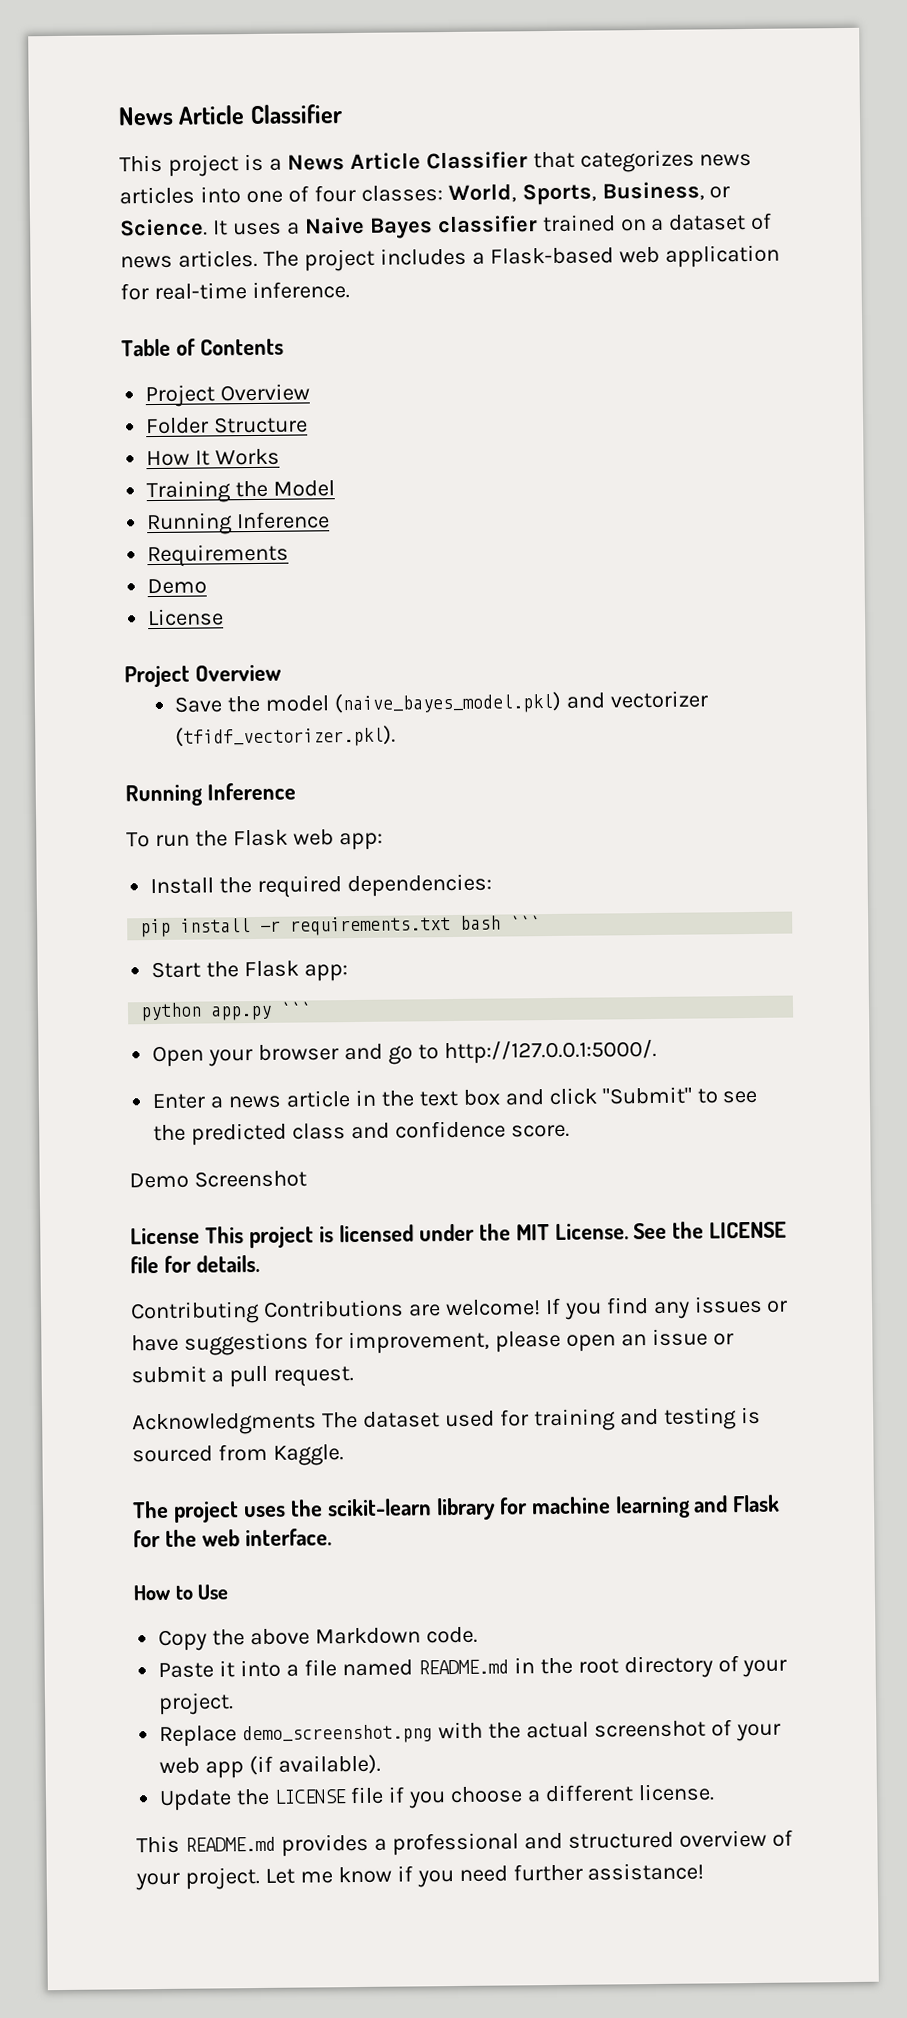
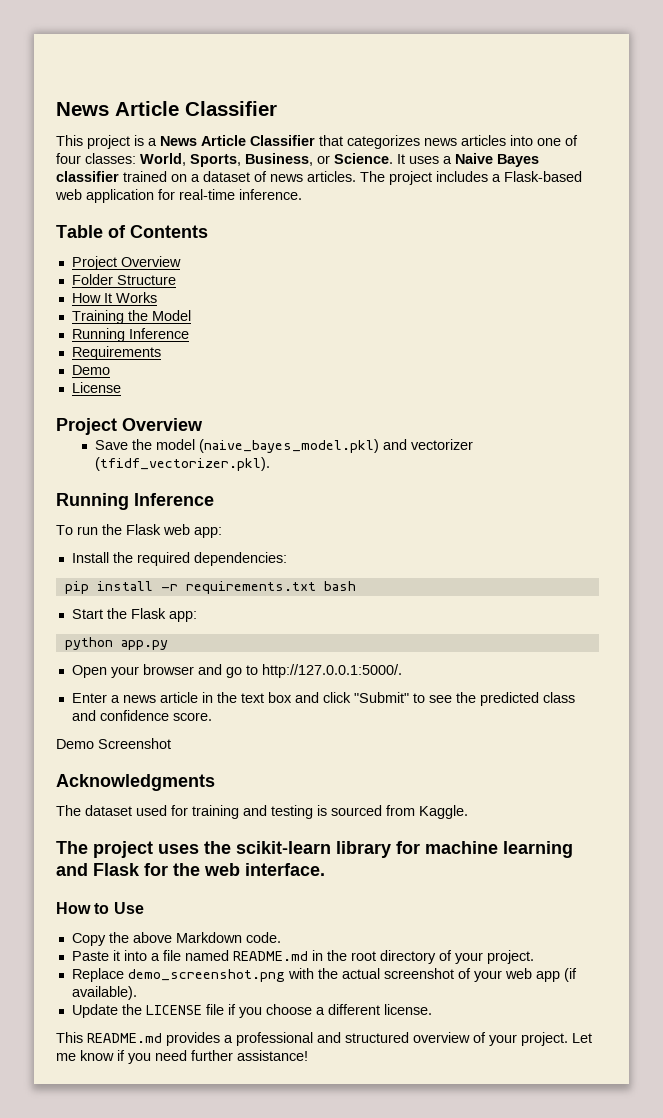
- pip install -r requirements.txt bash ```
+ pip install -r requirements.txt bash
- python app.py ```
+ python app.py
- License This project is licensed under the MIT License. See the LICENSE file for details.
- Contributing Contributions are welcome! If you find any issues or have suggestions for improvement, please open an issue or submit a pull request.
- Acknowledgments The dataset used for training and testing is sourced from Kaggle.
+ Acknowledgments
+ The dataset used for training and testing is sourced from Kaggle.

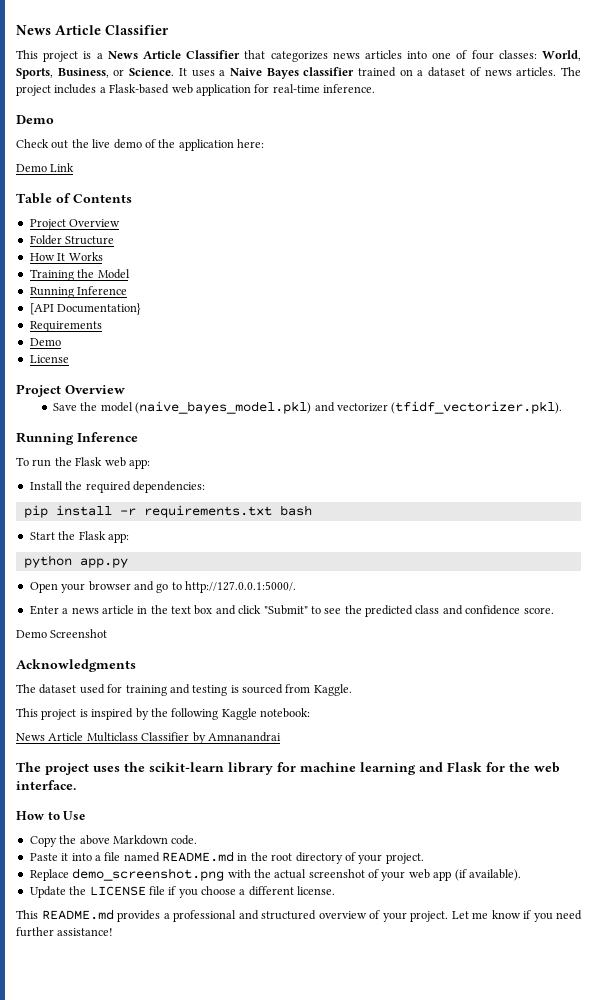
  The project includes a Flask-based web application for real-time inference.
+ Demo
+ Check out the live demo of the application here:
+ Demo Link
+ [API Documentation}
+ This project is inspired by the following Kaggle notebook:
+ News Article Multiclass Classifier by Amnanandrai

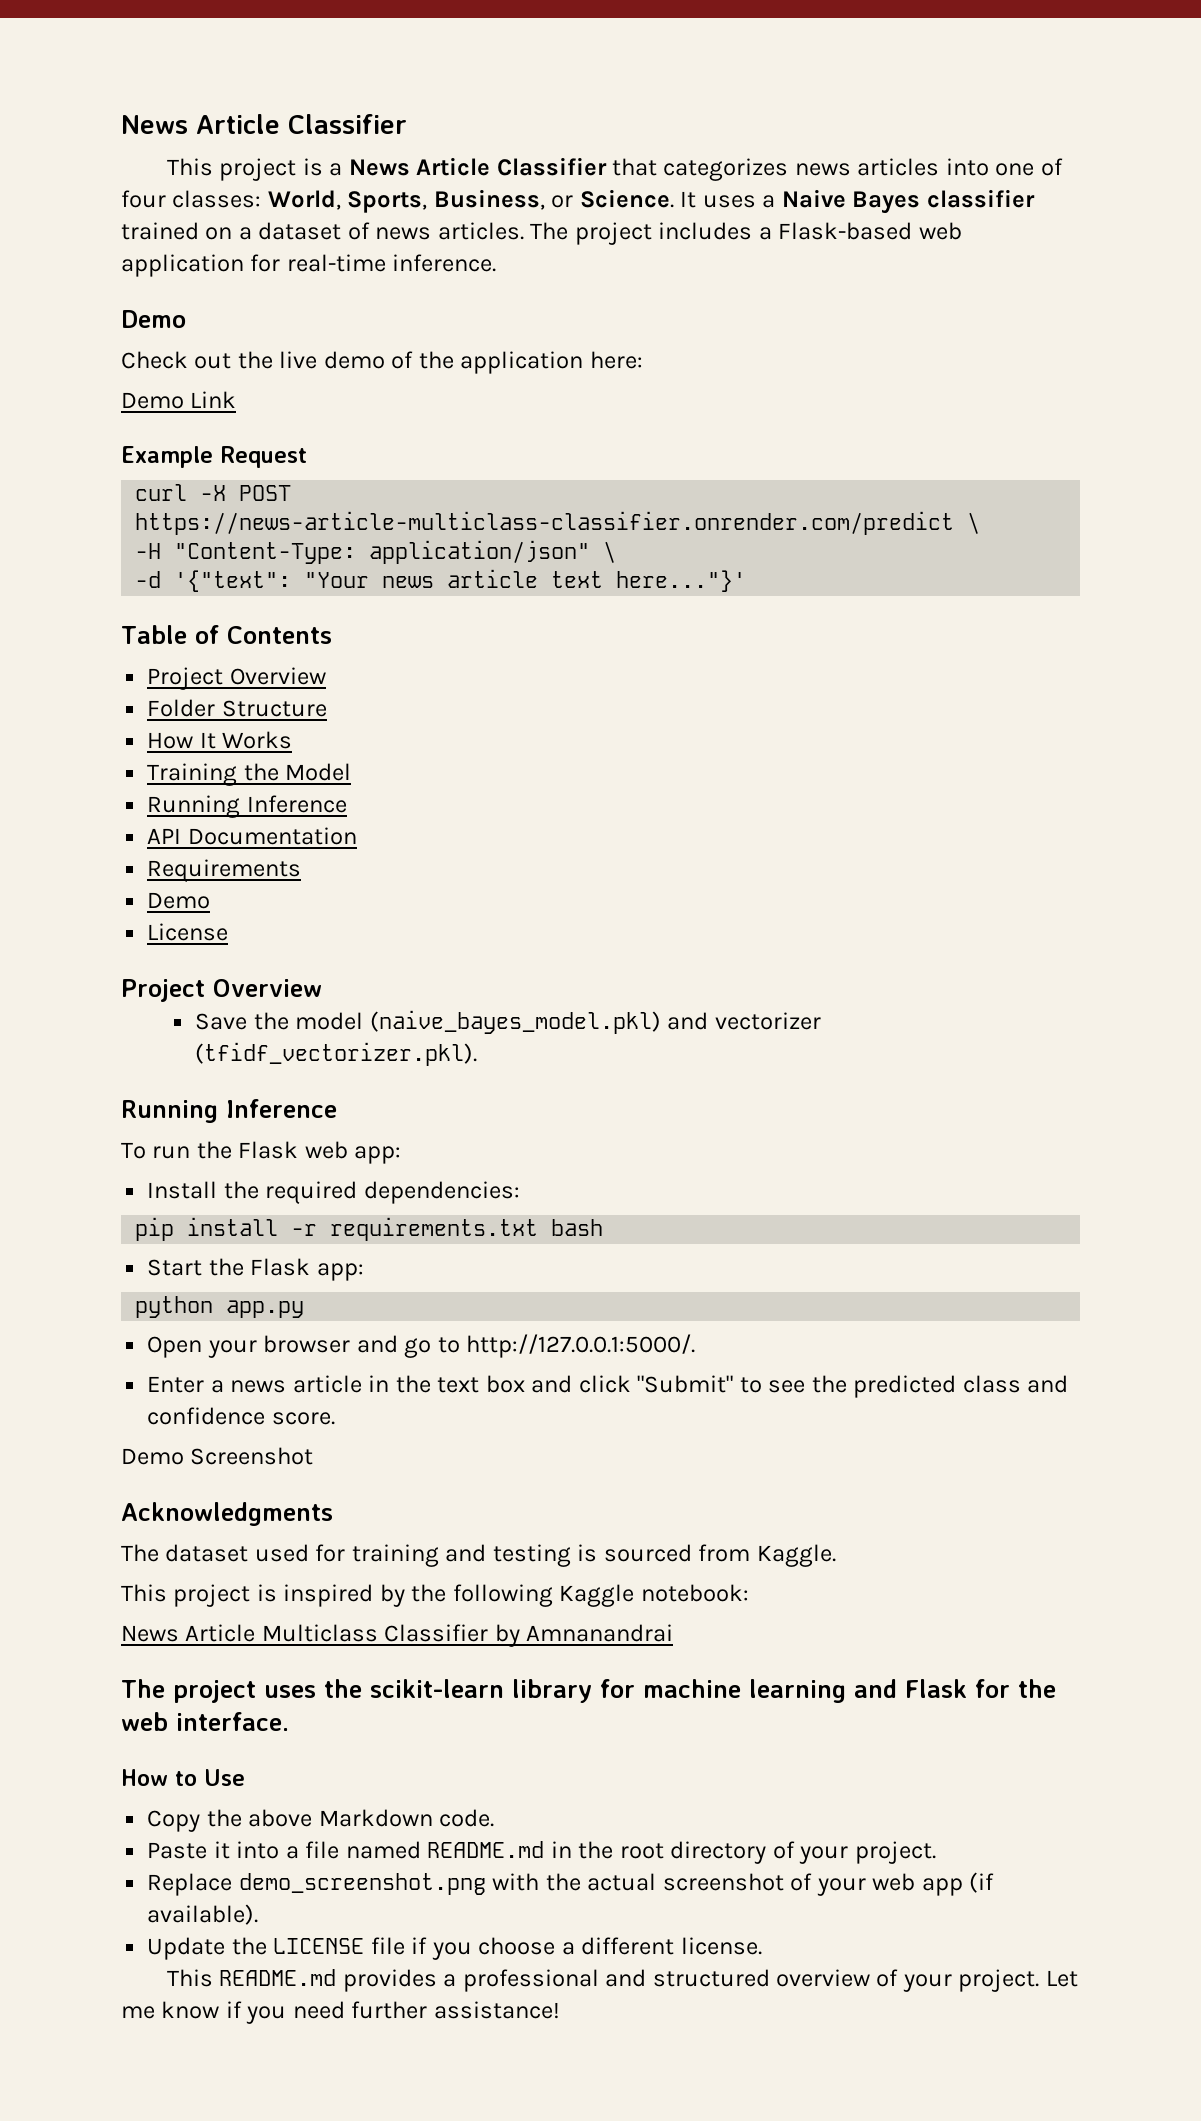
+ Example Request
+ curl -X POST https://news-article-multiclass-classifier.onrender.com/predict \
+ -H "Content-Type: application/json" \
+ -d '{"text": "Your news article text here..."}'
- [API Documentation}
+ API Documentation

